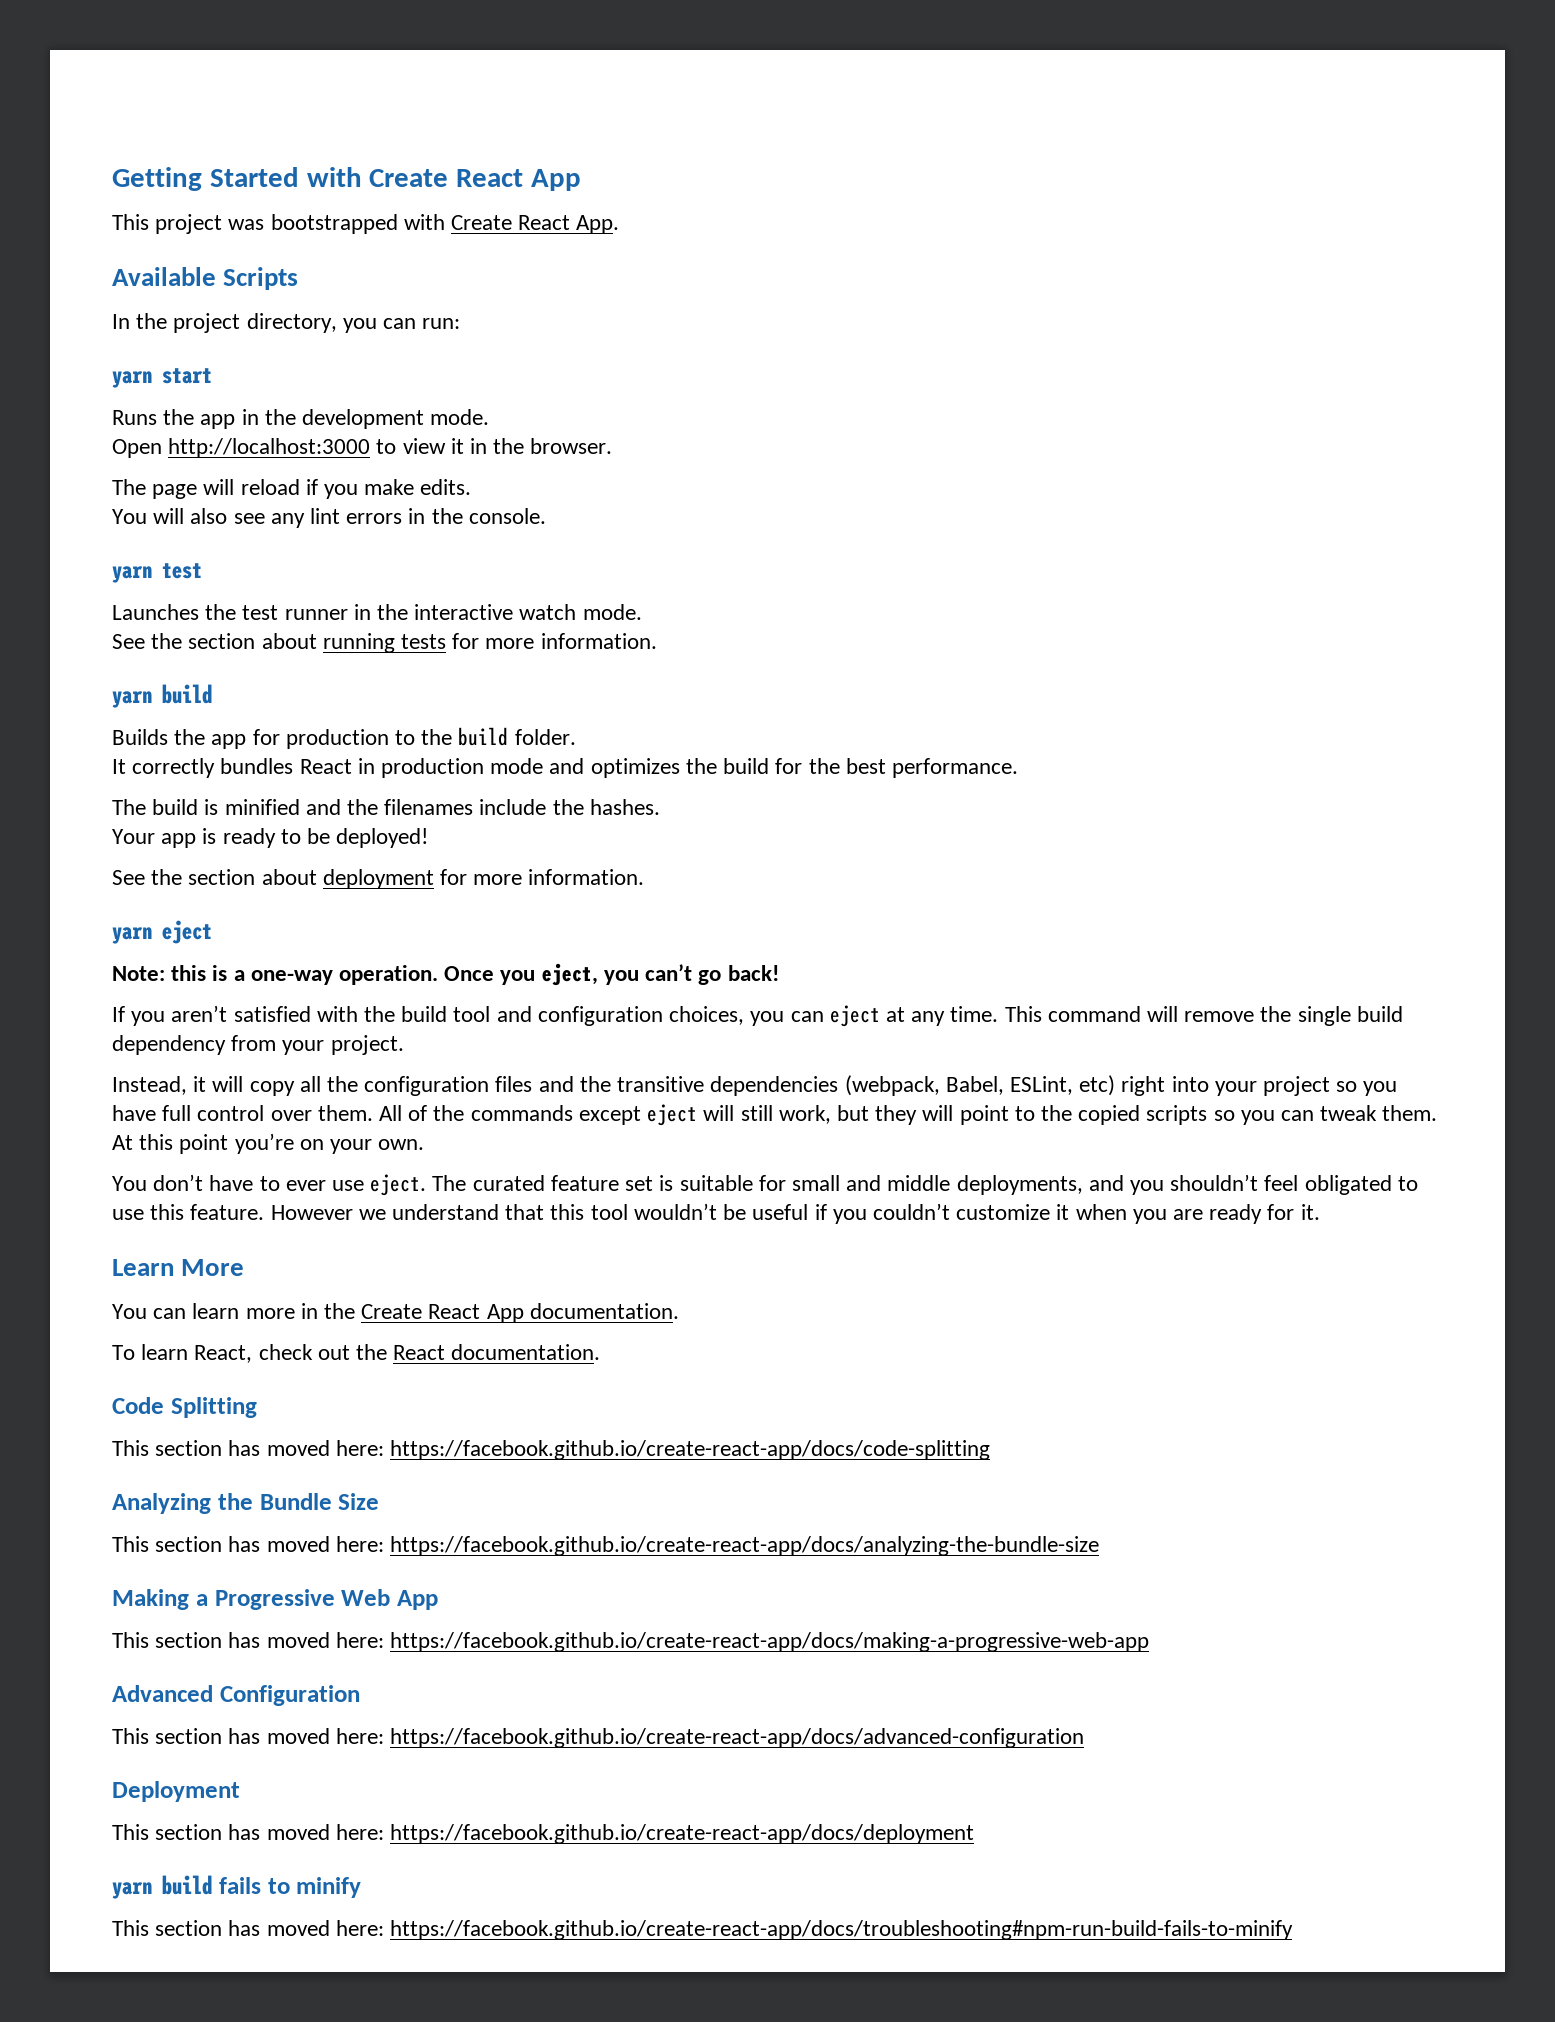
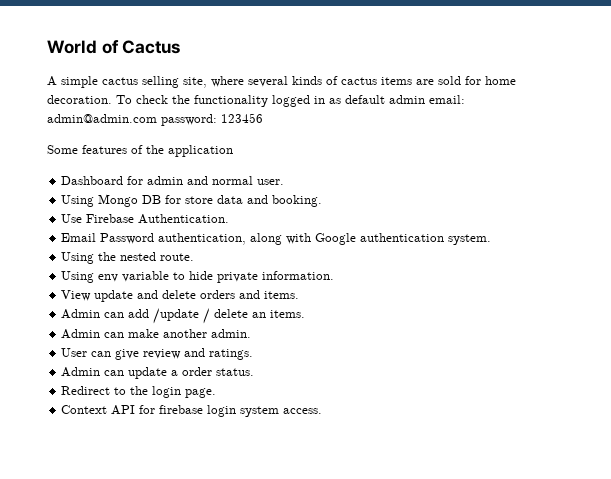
- Getting Started with Create React App
- This project was bootstrapped with Create React App.
- Available Scripts
- In the project directory, you can run:
- yarn start
- Runs the app in the development mode.
- Open http://localhost:3000 to view it in the browser.
- The page will reload if you make edits.
- You will also see any lint errors in the console.
- yarn test
- Launches the test runner in the interactive watch mode.
- See the section about running tests for more information.
- yarn build
- Builds the app for production to the build folder.
- It correctly bundles React in production mode and optimizes the build for the best performance.
- The build is minified and the filenames include the hashes.
- Your app is ready to be deployed!
- See the section about deployment for more information.
- yarn eject
- Note: this is a one-way operation. Once you eject, you can’t go back!
- If you aren’t satisfied with the build tool and configuration choices, you can eject at any time. This command will remove the single build dependency from your project.
- Instead, it will copy all the configuration files and the transitive dependencies (webpack, Babel, ESLint, etc) right into your project so you have full control over them. All of the commands except eject will still work, but they will point to the copied scripts so you can tweak them. At this point you’re on your own.
- You don’t have to ever use eject. The curated feature set is suitable for small and middle deployments, and you shouldn’t feel obligated to use this feature. However we understand that this tool wouldn’t be useful if you couldn’t customize it when you are ready for it.
- Learn More
- You can learn more in the Create React App documentation.
- To learn React, check out the React documentation.
- Code Splitting
- This section has moved here: https://facebook.github.io/create-react-app/docs/code-splitting
- Analyzing the Bundle Size
- This section has moved here: https://facebook.github.io/create-react-app/docs/analyzing-the-bundle-size
- Making a Progressive Web App
- This section has moved here: https://facebook.github.io/create-react-app/docs/making-a-progressive-web-app
- Advanced Configuration
- This section has moved here: https://facebook.github.io/create-react-app/docs/advanced-configuration
- Deployment
- This section has moved here: https://facebook.github.io/create-react-app/docs/deployment
- yarn build fails to minify
- This section has moved here: https://facebook.github.io/create-react-app/docs/troubleshooting#npm-run-build-fails-to-minify
+ World of Cactus
+ A simple cactus selling site, where several kinds of cactus items are sold for home decoration. To check the functionality logged in as default admin email: admin@admin.com password: 123456
+ Some features of the application
+ Dashboard for admin and normal user.
+ Using Mongo DB for store data and booking.
+ Use Firebase Authentication.
+ Email Password authentication, along with Google authentication system.
+ Using the nested route.
+ Using env variable to hide private information.
+ View update and delete orders and items.
+ Admin can add /update / delete an items.
+ Admin can make another admin.
+ User can give review and ratings.
+ Admin can update a order status.
+ Redirect to the login page.
+ Context API for firebase login system access.

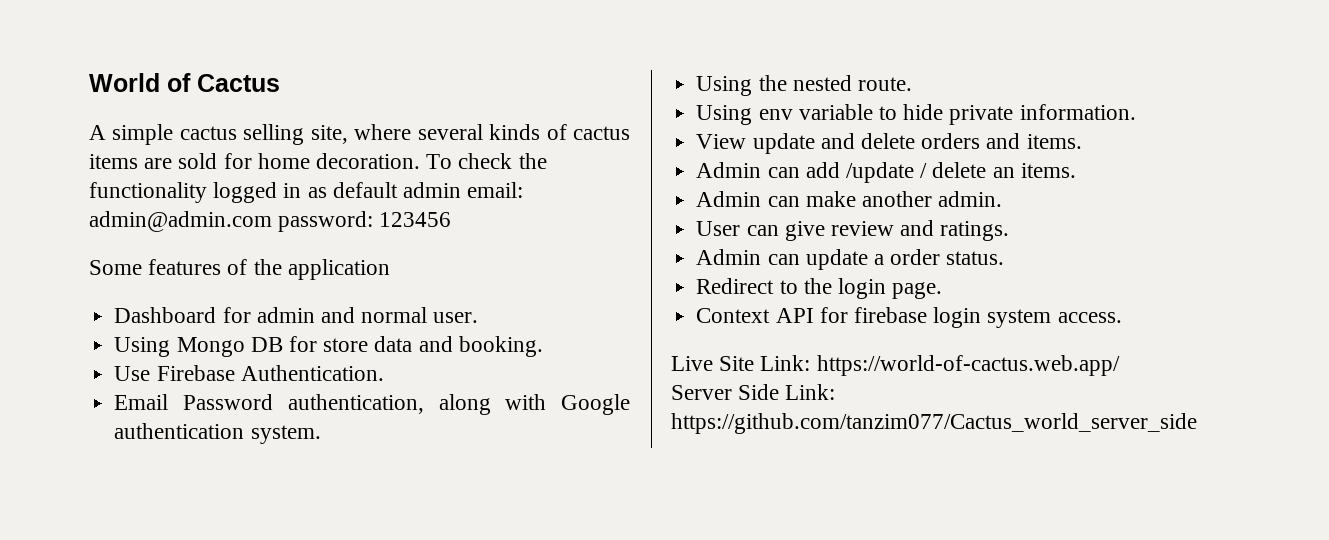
+ Live Site Link: https://world-of-cactus.web.app/
+ Server Side Link: https://github.com/tanzim077/Cactus_world_server_side

